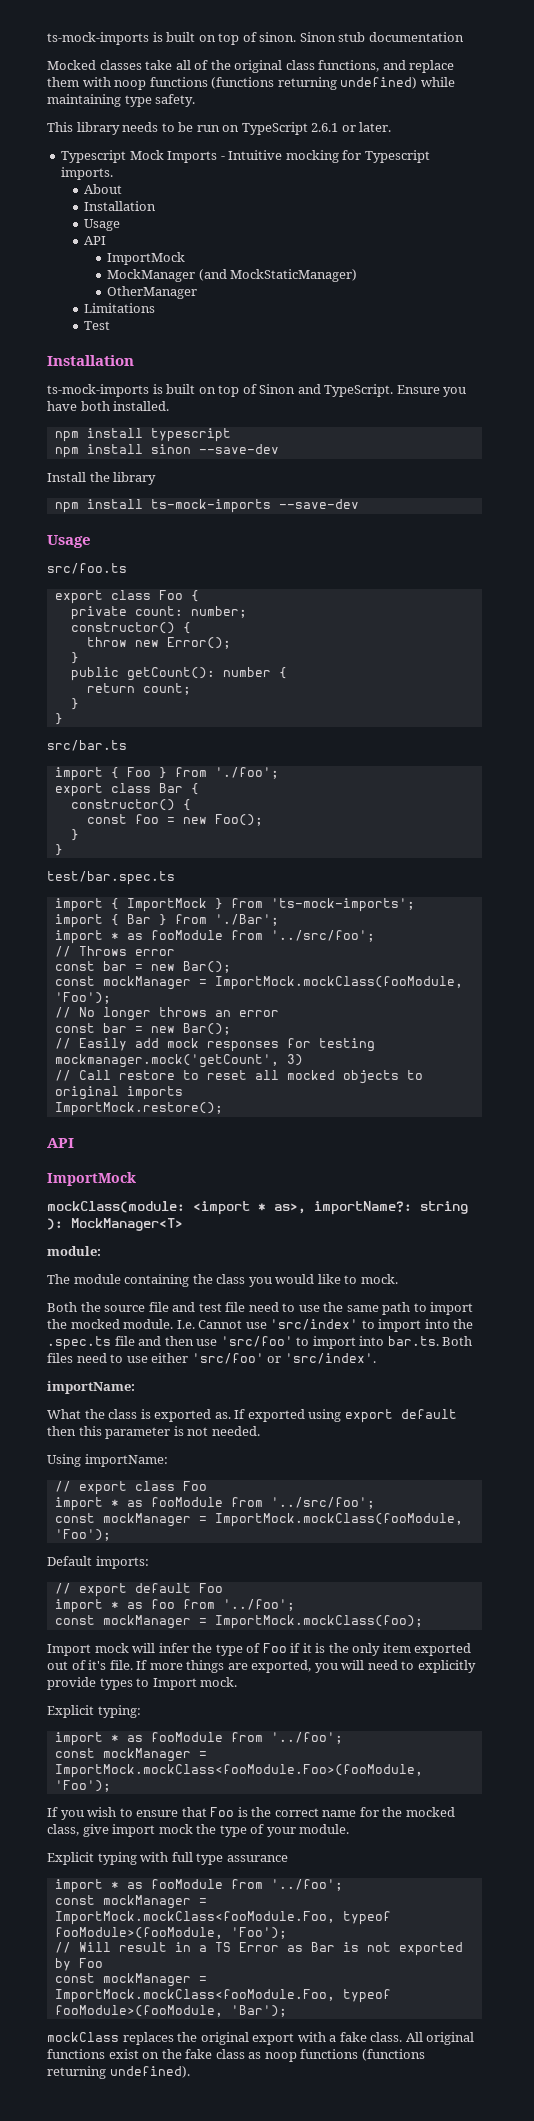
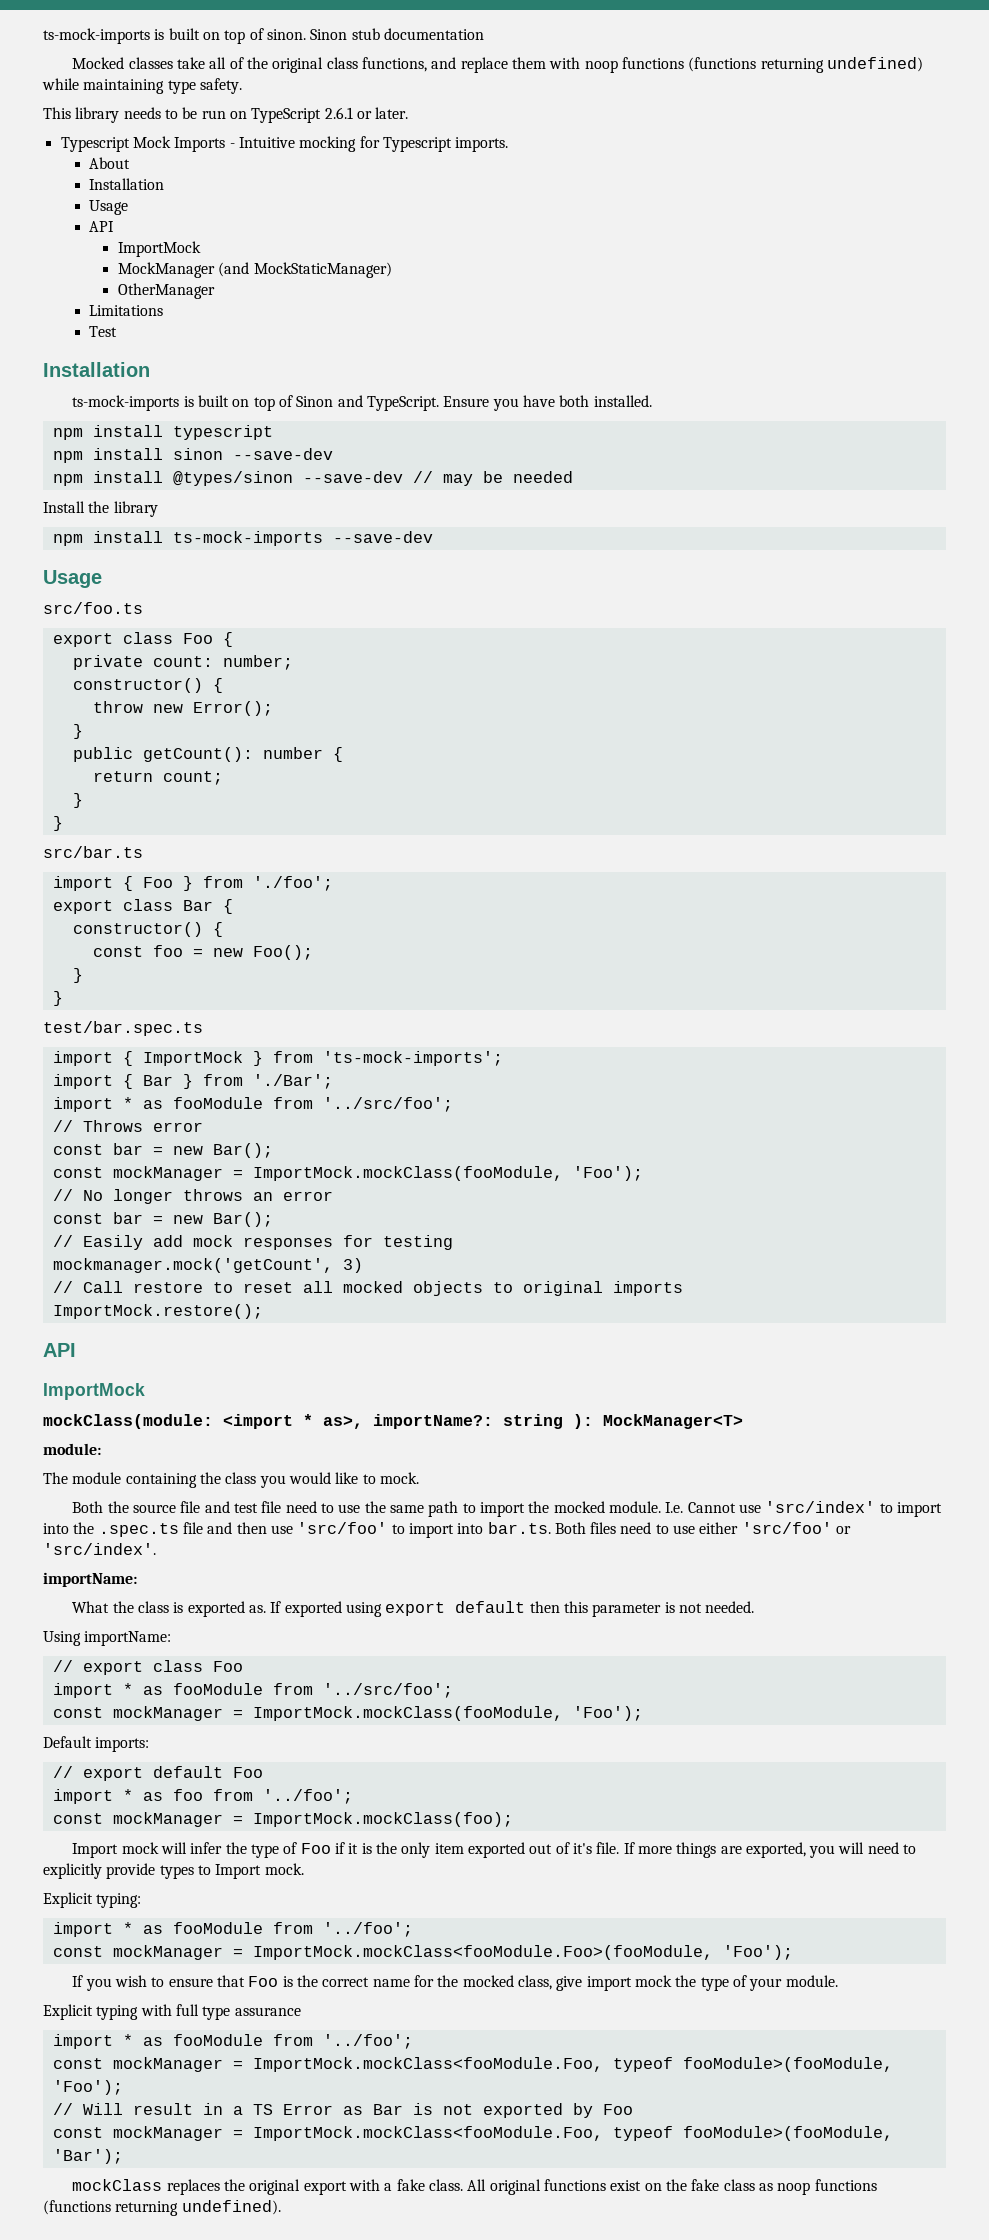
+ npm install @types/sinon --save-dev // may be needed

